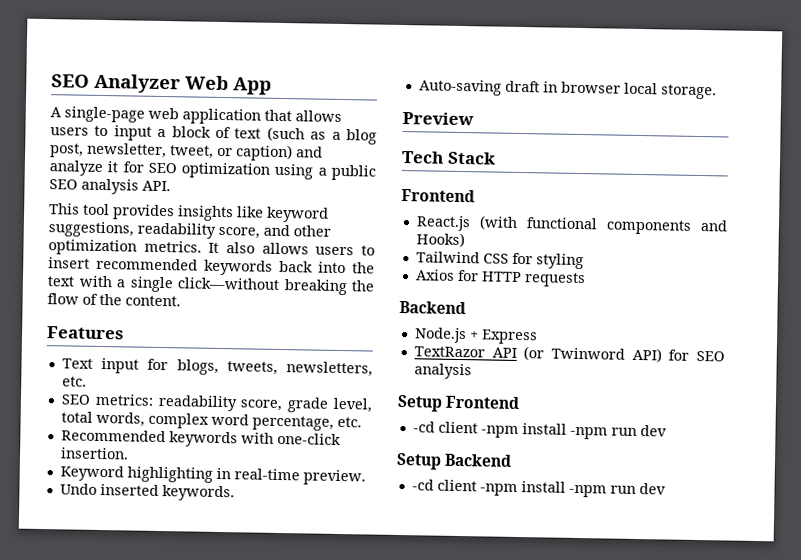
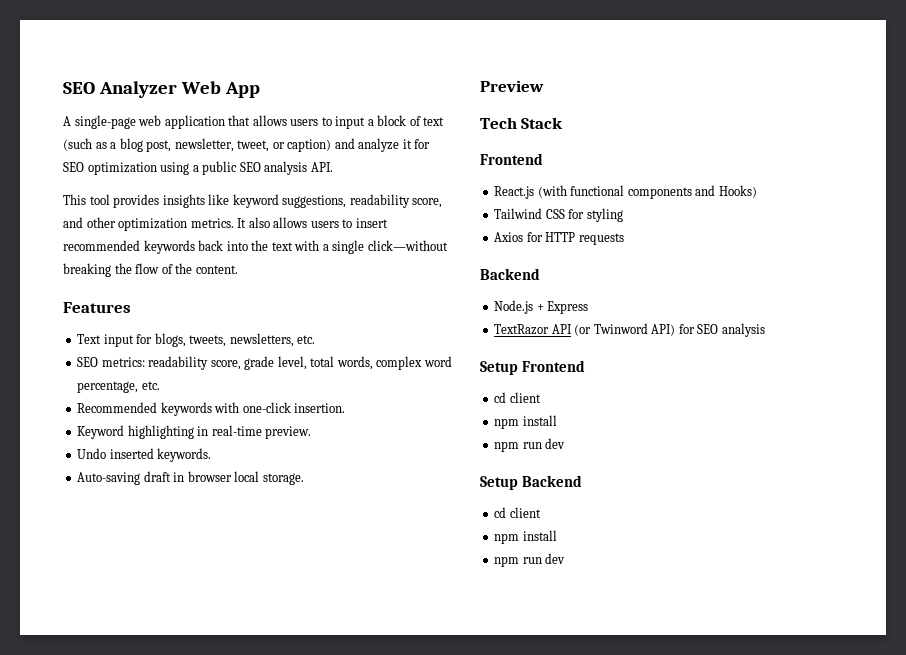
  Setup Frontend
- -cd client -npm install -npm run dev
+ cd client
+ npm install
+ npm run dev
  Setup Backend
- -cd client -npm install -npm run dev
+ cd client
+ npm install
+ npm run dev

